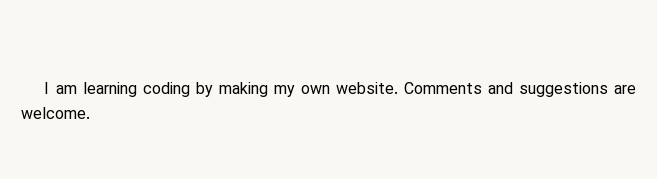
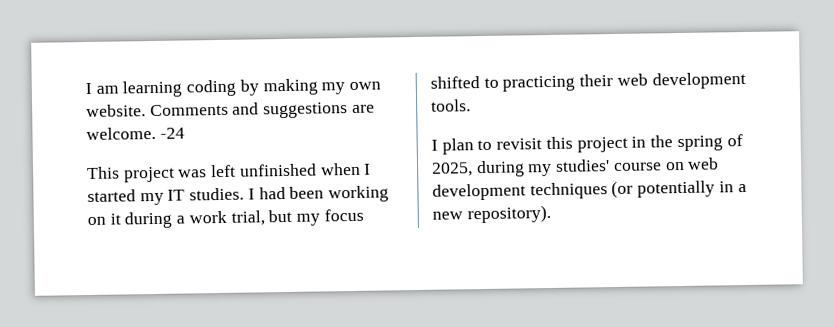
+ -24
+ This project was left unfinished when I started my IT studies. I had been working on it during a work trial, but my focus shifted to practicing their web development tools.
+ I plan to revisit this project in the spring of 2025, during my studies' course on web development techniques (or potentially in a new repository).

